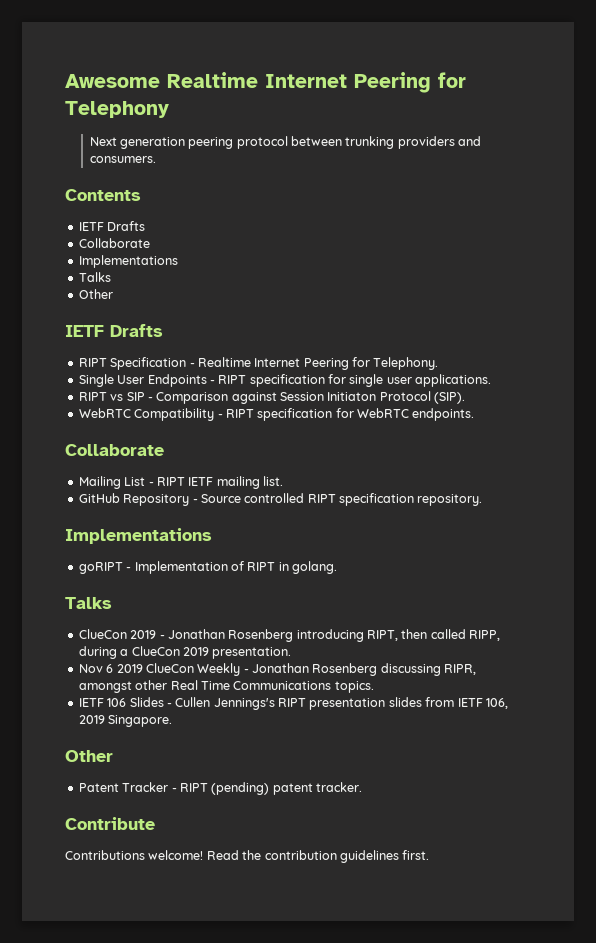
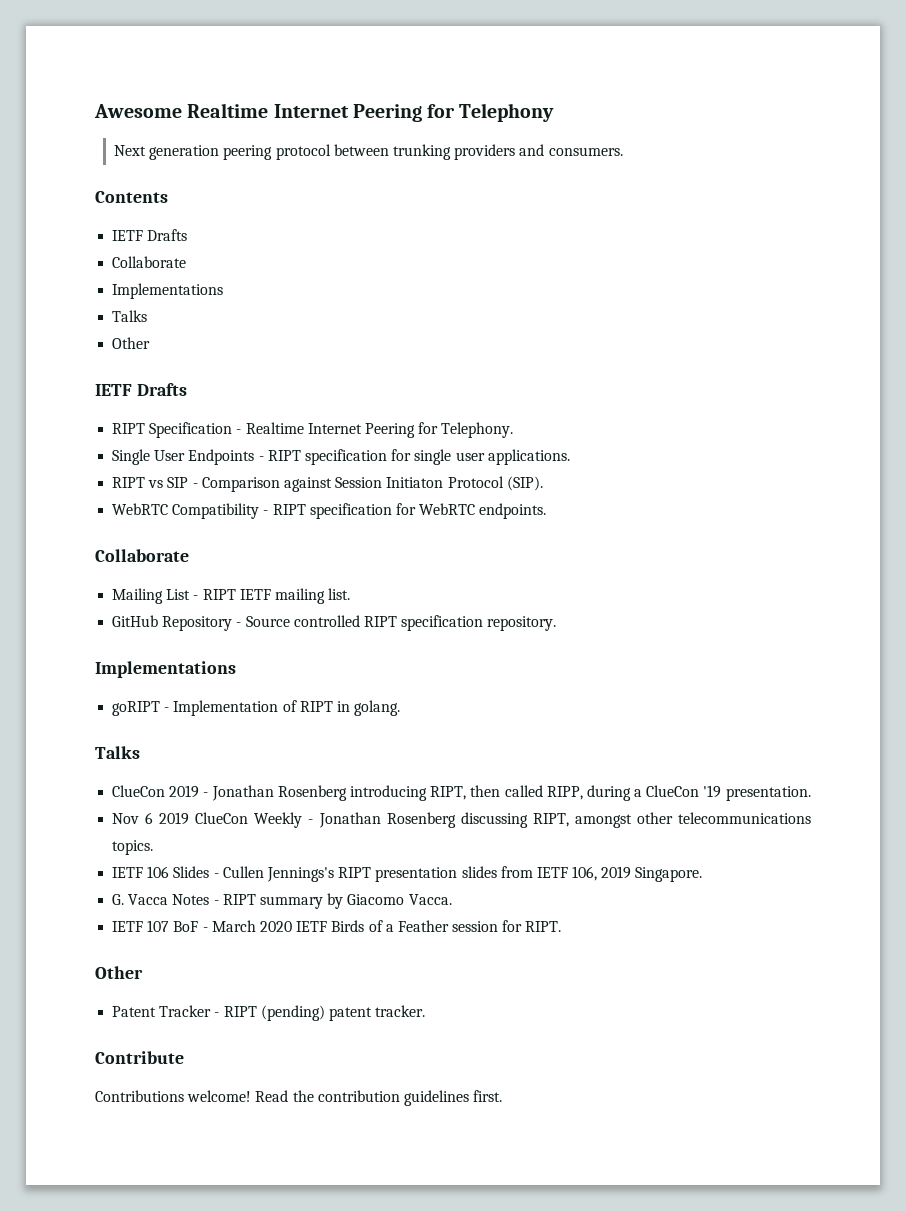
- ClueCon 2019 - Jonathan Rosenberg introducing RIPT, then called RIPP, during a ClueCon 2019 presentation.
+ ClueCon 2019 - Jonathan Rosenberg introducing RIPT, then called RIPP, during a ClueCon '19 presentation.
- Nov 6 2019 ClueCon Weekly - Jonathan Rosenberg discussing RIPR, amongst other Real Time Communications topics.
+ Nov 6 2019 ClueCon Weekly - Jonathan Rosenberg discussing RIPT, amongst other telecommunications topics.
+ G. Vacca Notes - RIPT summary by Giacomo Vacca.
+ IETF 107 BoF - March 2020 IETF Birds of a Feather session for RIPT.

